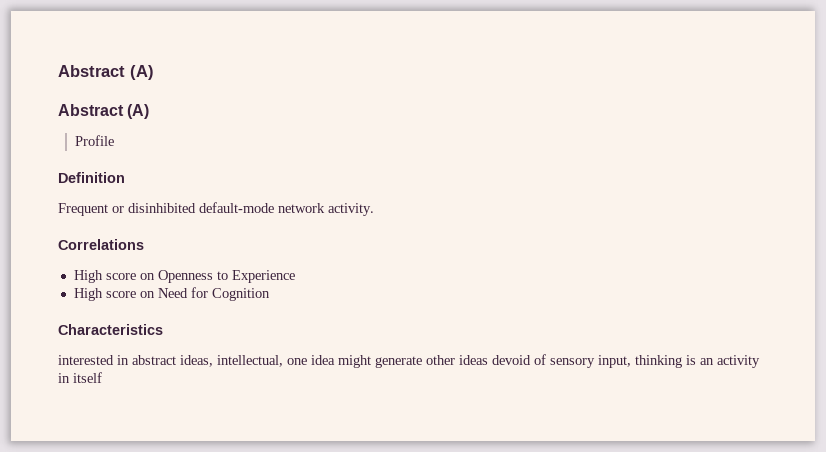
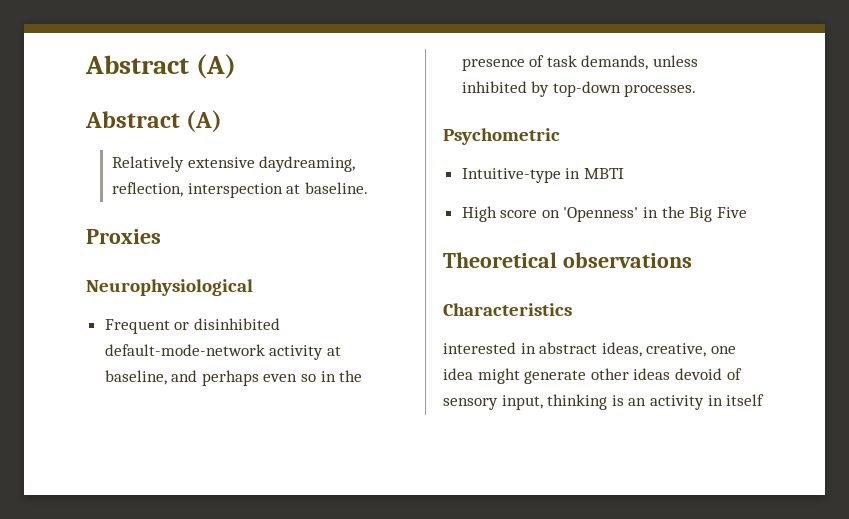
- Profile
- Definition
- Frequent or disinhibited default-mode network activity.
- Correlations
- High score on Openness to Experience
- High score on Need for Cognition
+ Relatively extensive daydreaming, reflection, interspection at baseline.
+ Proxies
+ Neurophysiological
+ Frequent or disinhibited default-mode-network activity at baseline, and perhaps even so in the presence of task demands, unless inhibited by top-down processes.
+ Psychometric
+ Intuitive-type in MBTI
+ High score on 'Openness' in the Big Five
+ Theoretical observations
- interested in abstract ideas, intellectual, one idea might generate other ideas devoid of sensory input, thinking is an activity in itself
+ interested in abstract ideas, creative, one idea might generate other ideas devoid of sensory input, thinking is an activity in itself

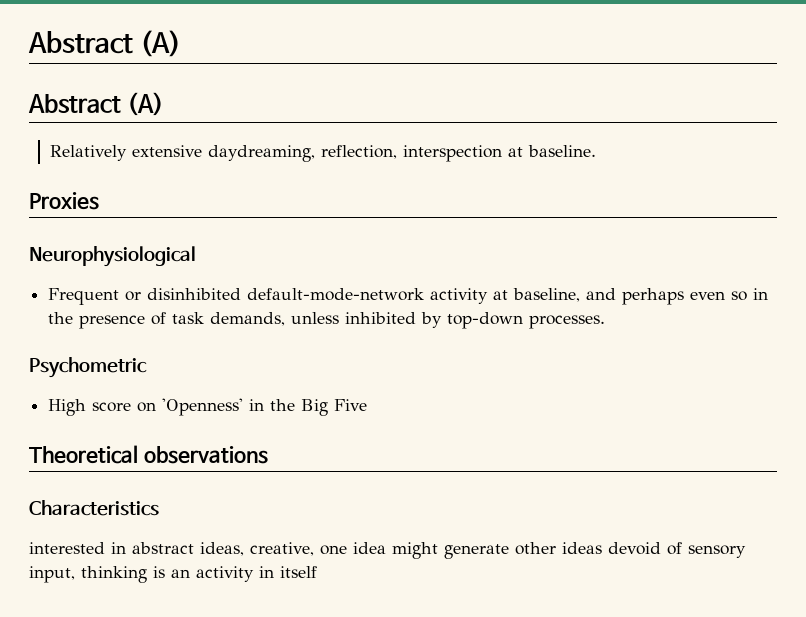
- Intuitive-type in MBTI

